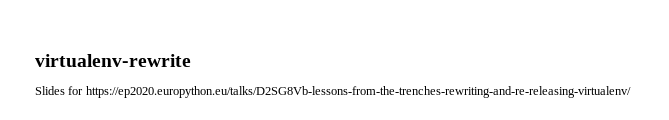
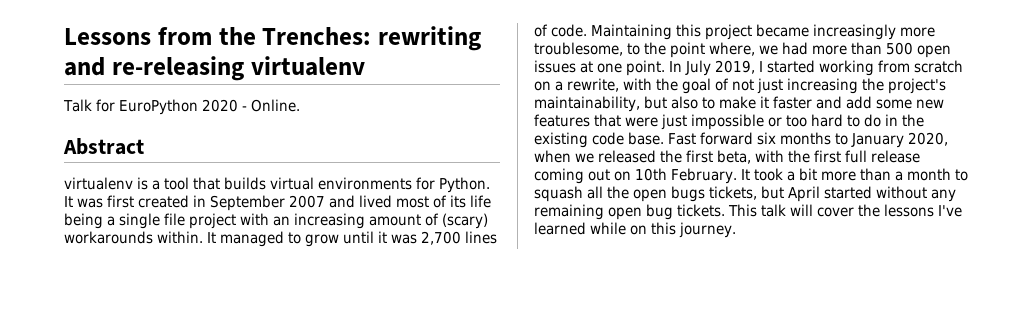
- virtualenv-rewrite
- Slides for https://ep2020.europython.eu/talks/D2SG8Vb-lessons-from-the-trenches-rewriting-and-re-releasing-virtualenv/
+ Lessons from the Trenches: rewriting and re-releasing virtualenv
+ Talk for EuroPython 2020 - Online.
+ Abstract
+ virtualenv is a tool that builds virtual environments for Python. It was first created in September 2007 and lived most of its life being a single file project with an increasing amount of (scary) workarounds within. It managed to grow until it was 2,700 lines of code. Maintaining this project became increasingly more troublesome, to the point where, we had more than 500 open issues at one point. In July 2019, I started working from scratch on a rewrite, with the goal of not just increasing the project's maintainability, but also to make it faster and add some new features that were just impossible or too hard to do in the existing code base. Fast forward six months to January 2020, when we released the first beta, with the first full release coming out on 10th February. It took a bit more than a month to squash all the open bugs tickets, but April started without any remaining open bug tickets. This talk will cover the lessons I've learned while on this journey.

